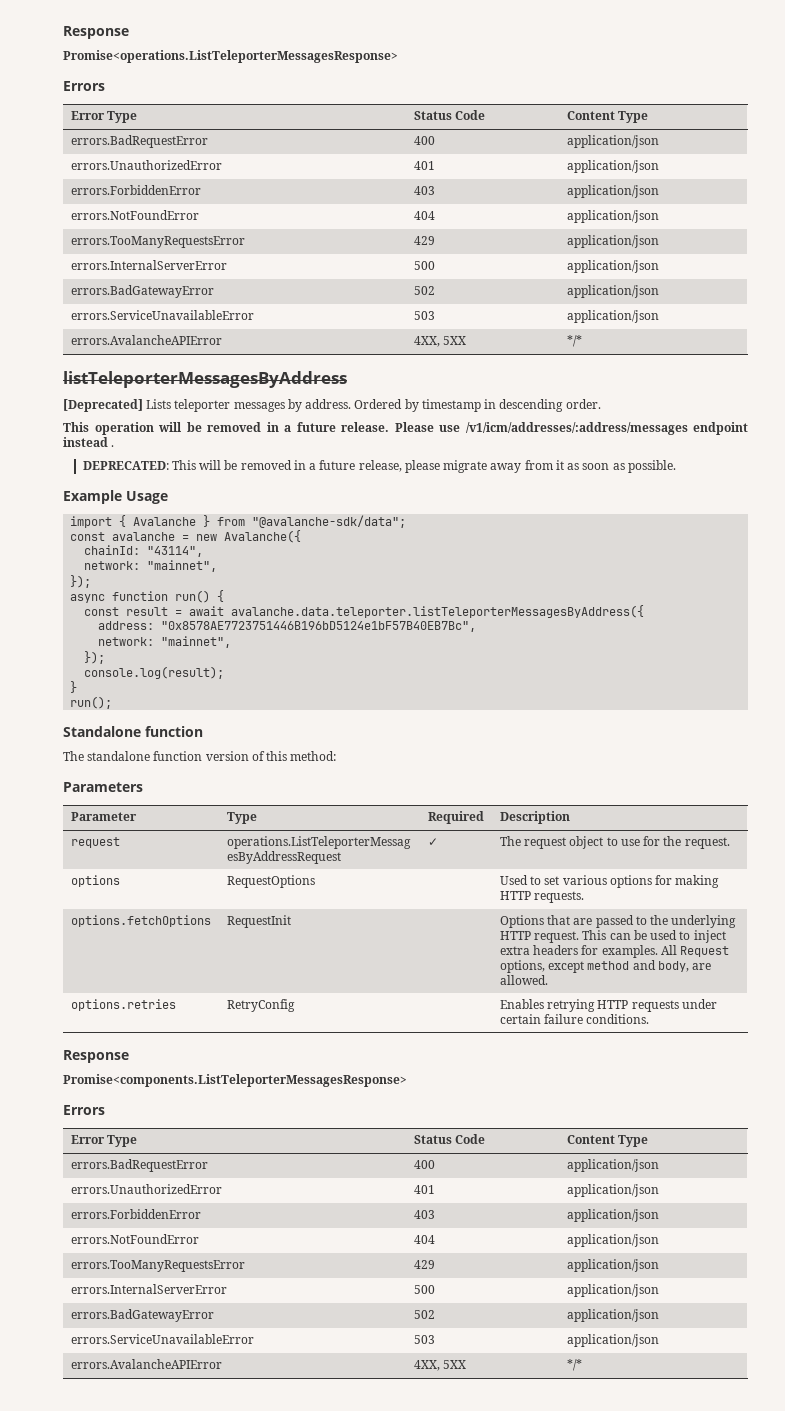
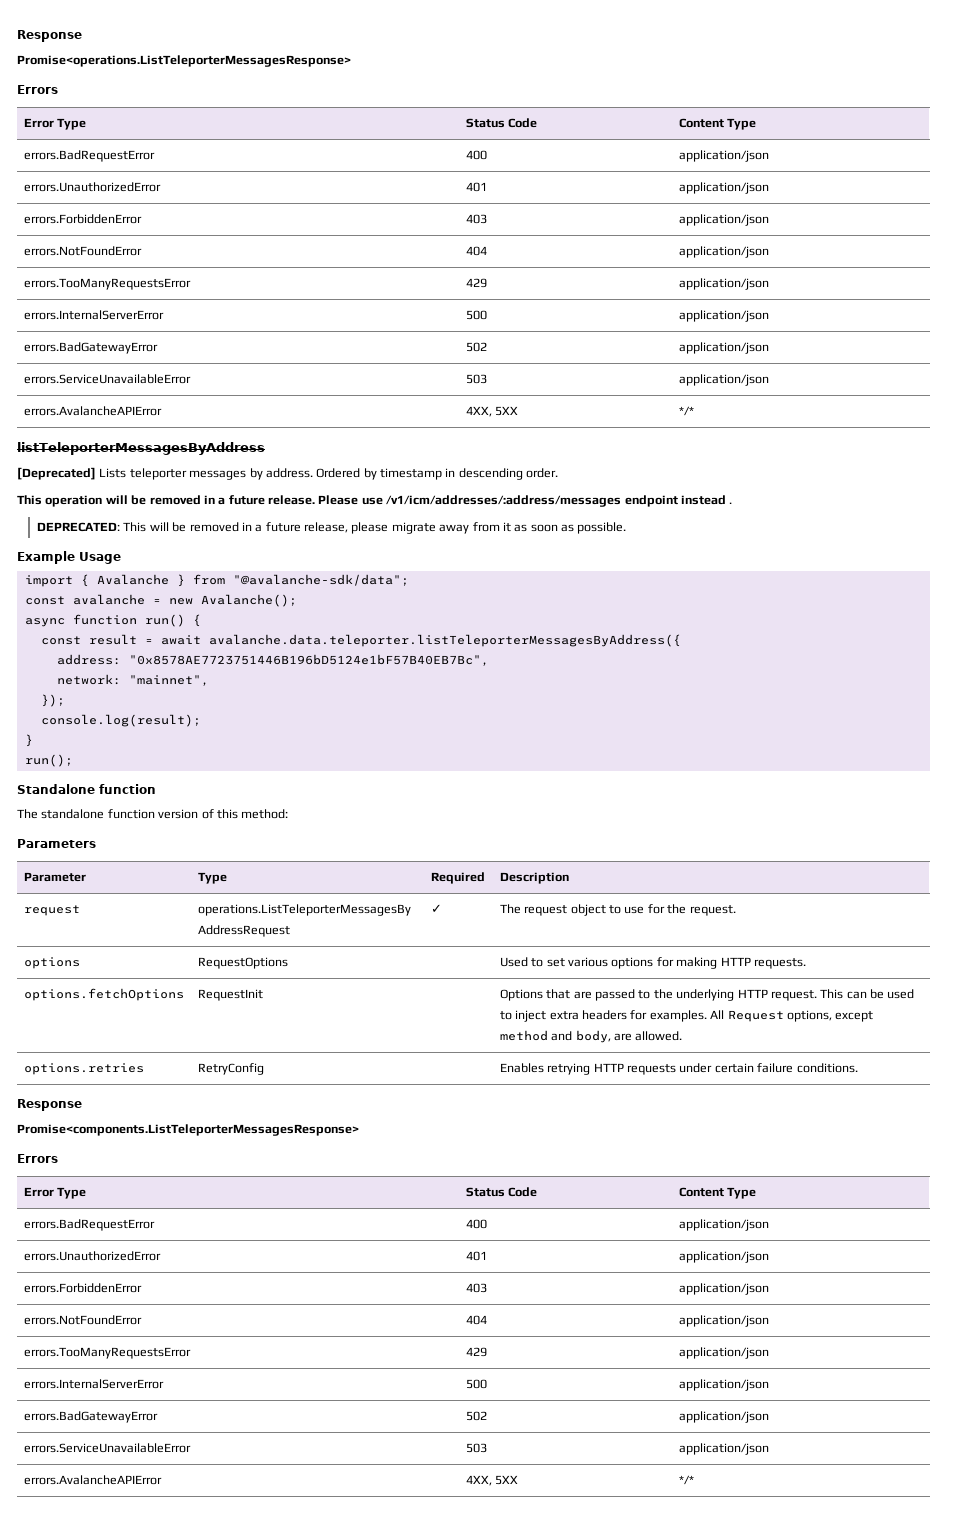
- const avalanche = new Avalanche({
- chainId: "43114",
- network: "mainnet",
- });
+ const avalanche = new Avalanche();

